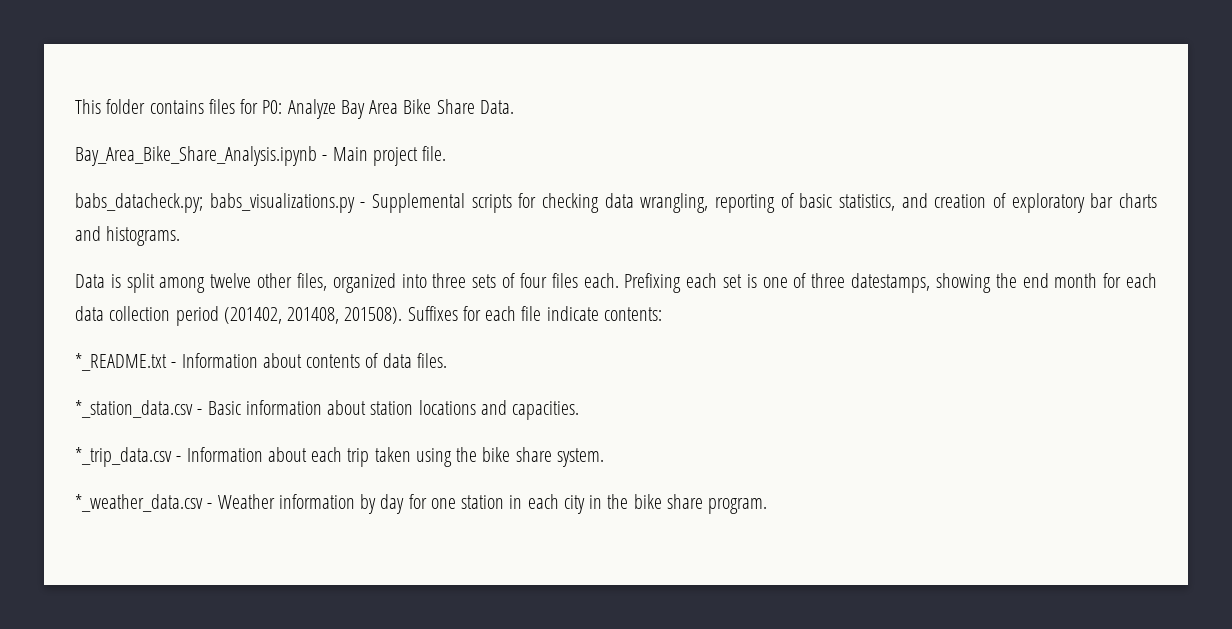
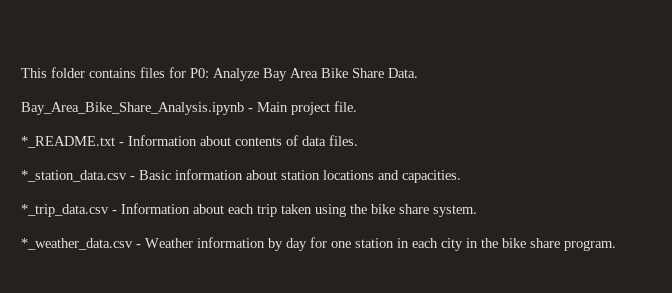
- babs_datacheck.py; babs_visualizations.py - Supplemental scripts for checking data wrangling, reporting of basic statistics, and creation of exploratory bar charts and histograms.
- Data is split among twelve other files, organized into three sets of four files each. Prefixing each set is one of three datestamps, showing the end month for each data collection period (201402, 201408, 201508). Suffixes for each file indicate contents:

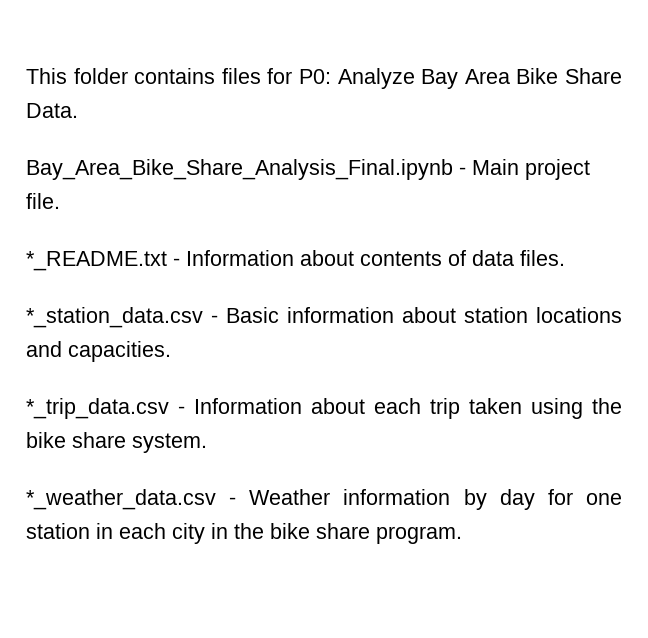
- Bay_Area_Bike_Share_Analysis.ipynb - Main project file.
+ Bay_Area_Bike_Share_Analysis_Final.ipynb - Main project file.

